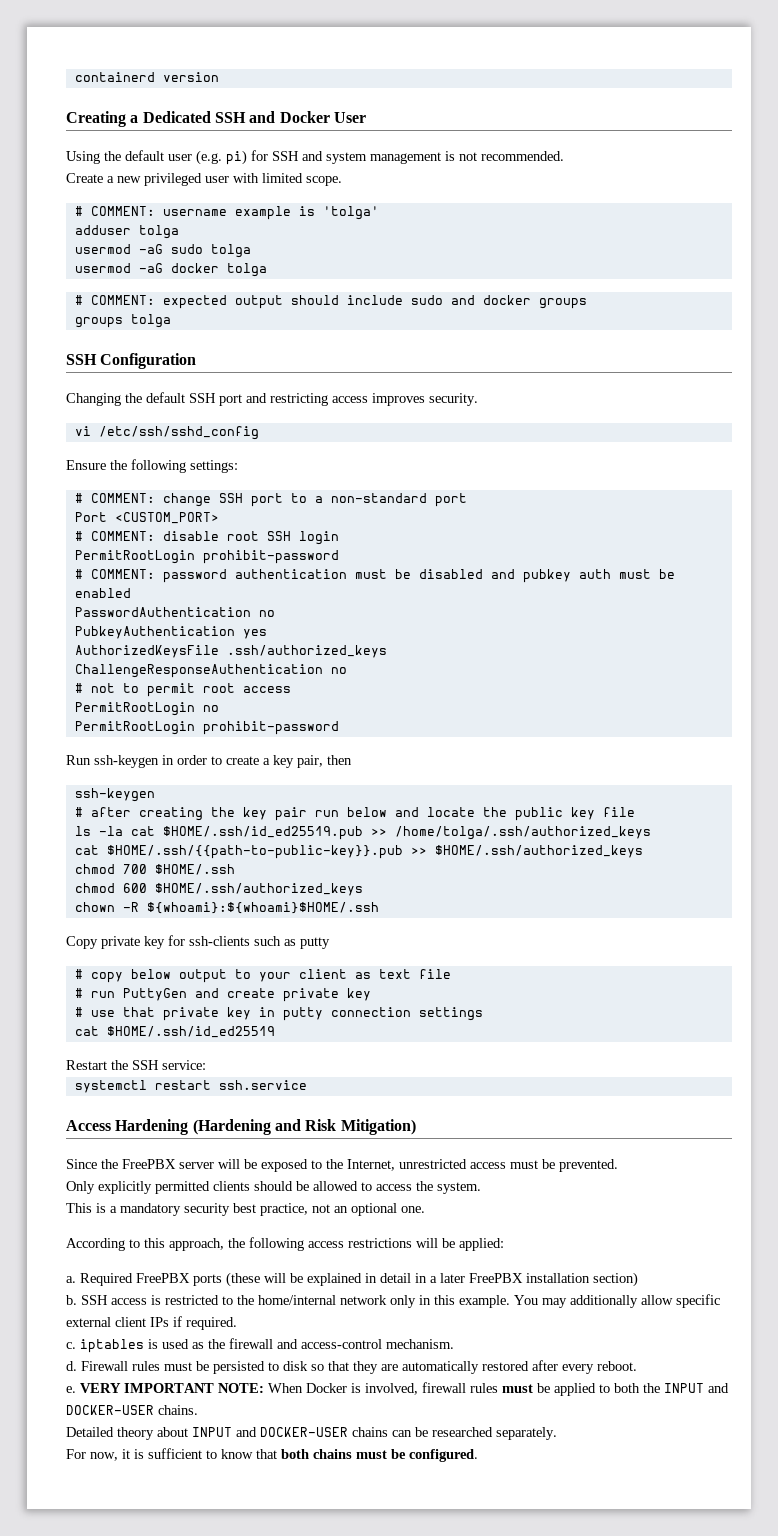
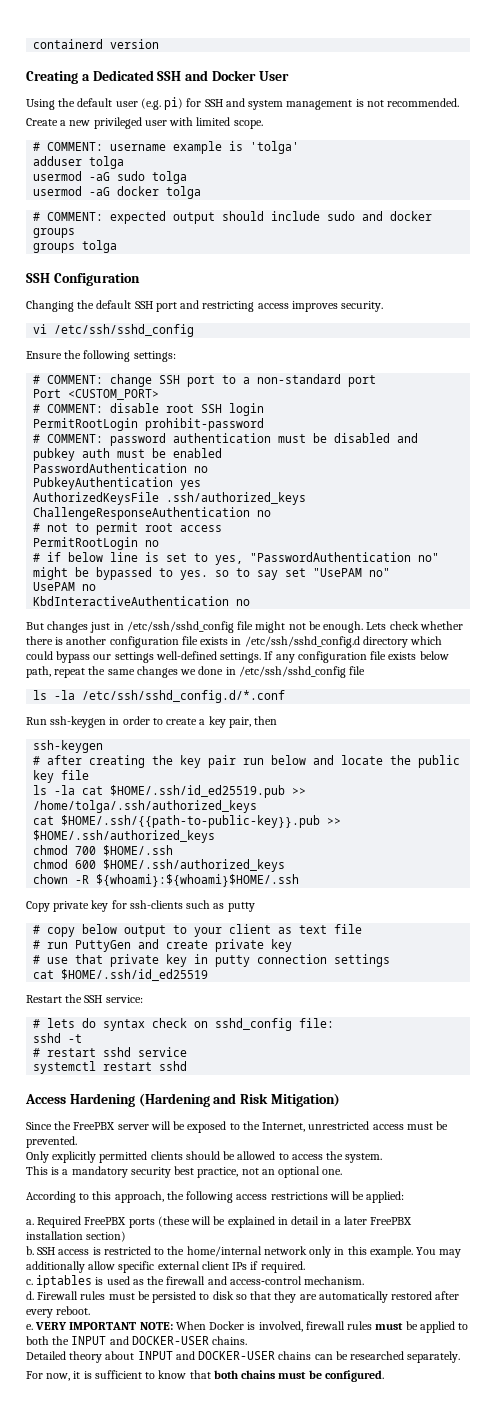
  PermitRootLogin no
- PermitRootLogin prohibit-password
+ # if below line is set to yes, "PasswordAuthentication no" might be bypassed to yes. so to say set "UsePAM no"
+ UsePAM no
+ KbdInteractiveAuthentication no
+ But changes just in /etc/ssh/sshd_config file might not be enough. Lets check whether there is another configuration file exists in /etc/ssh/sshd_config.d directory which could bypass our settings well-defined settings. If any configuration file exists below path, repeat the same changes we done in /etc/ssh/sshd_config file
+ ls -la /etc/ssh/sshd_config.d/*.conf
+ # lets do syntax check on sshd_config file:
+ sshd -t
+ # restart sshd service
- systemctl restart ssh.service
+ systemctl restart sshd

